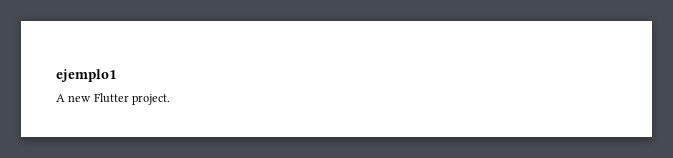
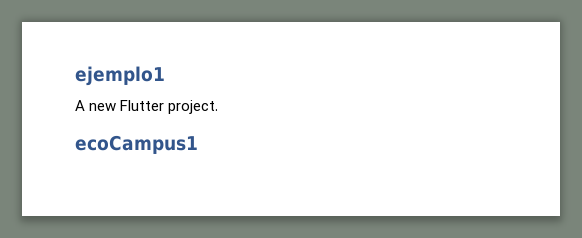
+ ecoCampus1

